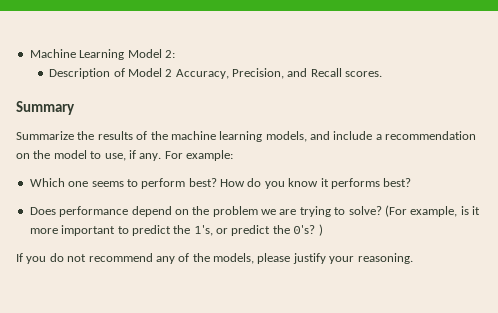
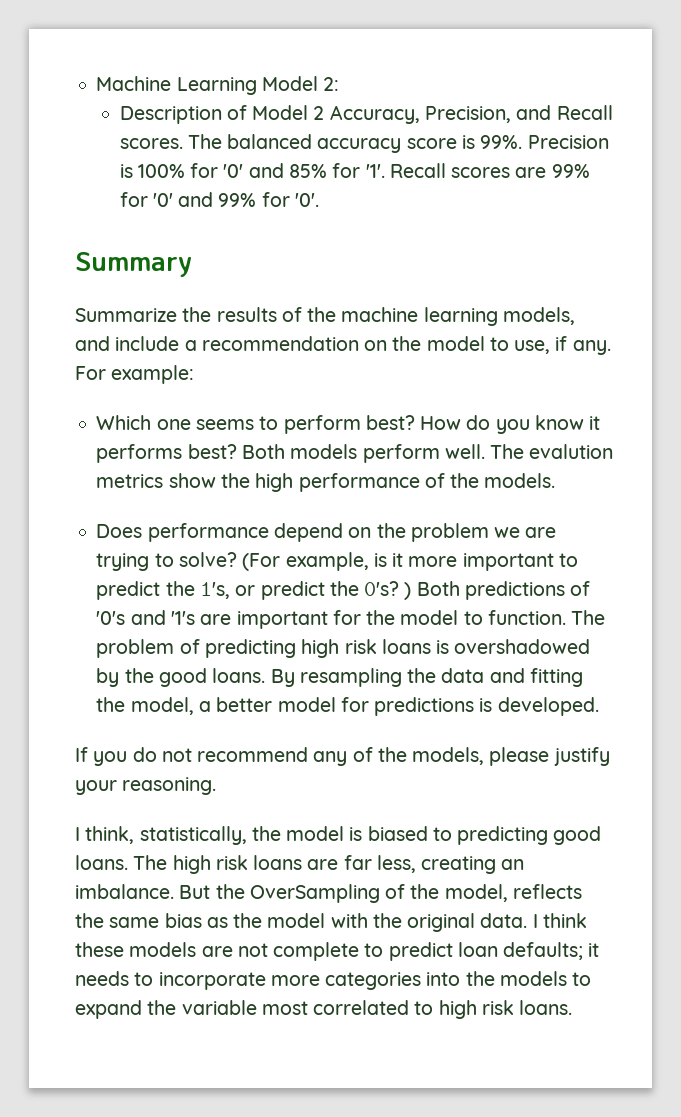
+ The balanced accuracy score is 99%. Precision is 100% for '0' and 85% for '1'. Recall scores are 99% for '0' and 99% for '0'.
+ Both models perform well. The evalution metrics show the high performance of the models.
- (For example, is it more important to predict the 1's, or predict the 0's? )
+ (For example, is it more important to predict the 1's, or predict the 0's? ) Both predictions of '0's and '1's are important for the model to function. The problem of predicting high risk loans is overshadowed by the good loans. By resampling the data and fitting the model, a better model for predictions is developed.
+ I think, statistically, the model is biased to predicting good loans. The high risk loans are far less, creating an imbalance. But the OverSampling of the model, reflects the same bias as the model with the original data. I think these models are not complete to predict loan defaults; it needs to incorporate more categories into the models to expand the variable most correlated to high risk loans.

